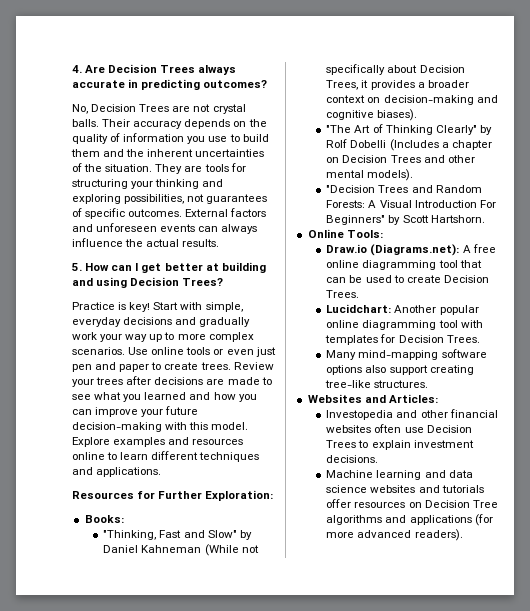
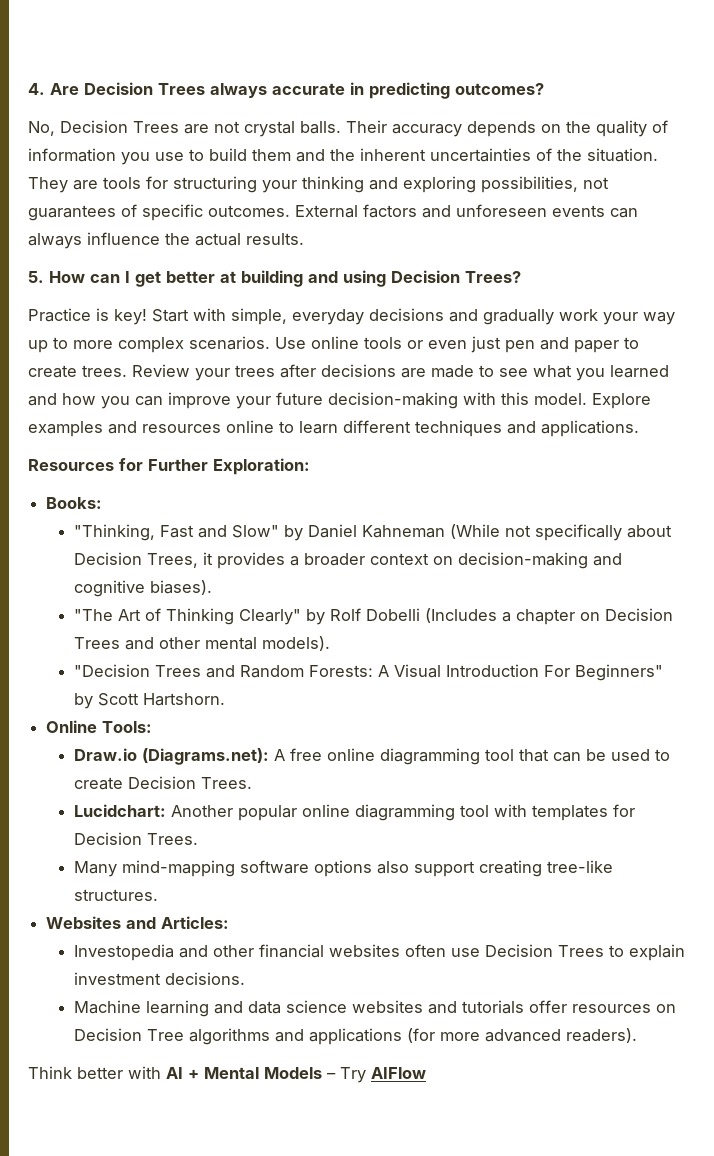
+ Think better with AI + Mental Models – Try AIFlow

